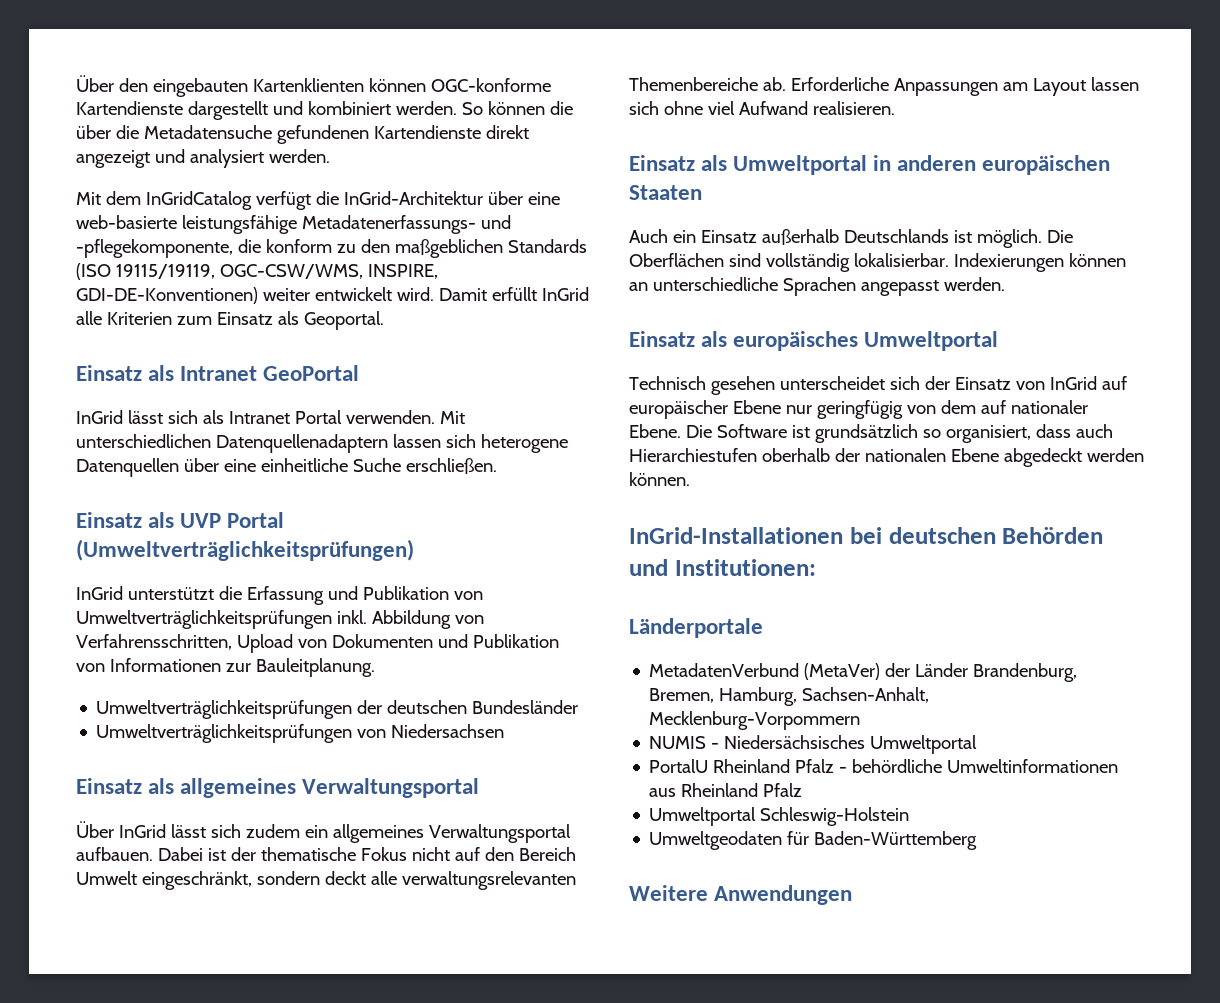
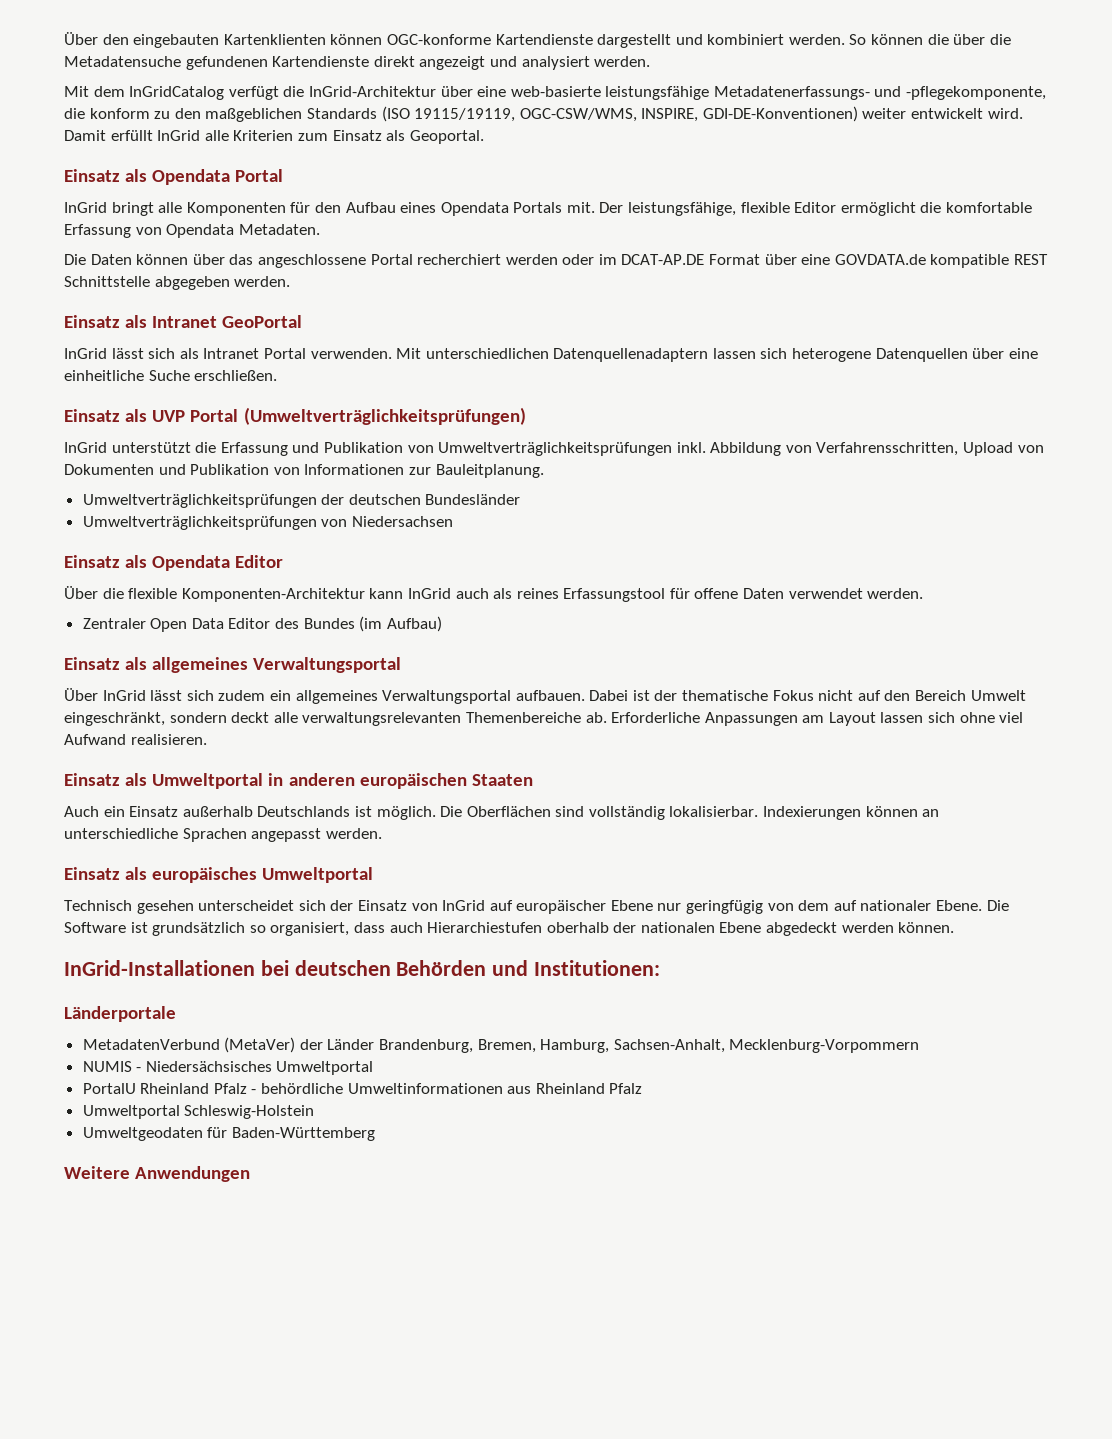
+ Einsatz als Opendata Portal
+ InGrid bringt alle Komponenten für den Aufbau eines Opendata Portals mit. Der leistungsfähige, flexible Editor ermöglicht die komfortable Erfassung von Opendata Metadaten.
+ Die Daten können über das angeschlossene Portal recherchiert werden oder im DCAT-AP.DE Format über eine GOVDATA.de kompatible REST Schnittstelle abgegeben werden.
+ Einsatz als Opendata Editor
+ Über die flexible Komponenten-Architektur kann InGrid auch als reines Erfassungstool für offene Daten verwendet werden.
+ Zentraler Open Data Editor des Bundes (im Aufbau)

